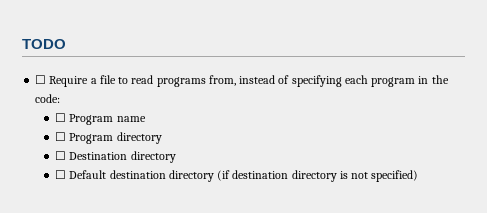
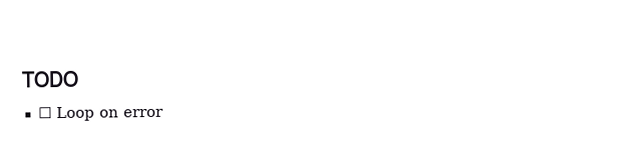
- ☐ Require a file to read programs from, instead of specifying each program in the code:
- ☐ Program name
- ☐ Program directory
- ☐ Destination directory
- ☐ Default destination directory (if destination directory is not specified)
+ ☐ Loop on error

